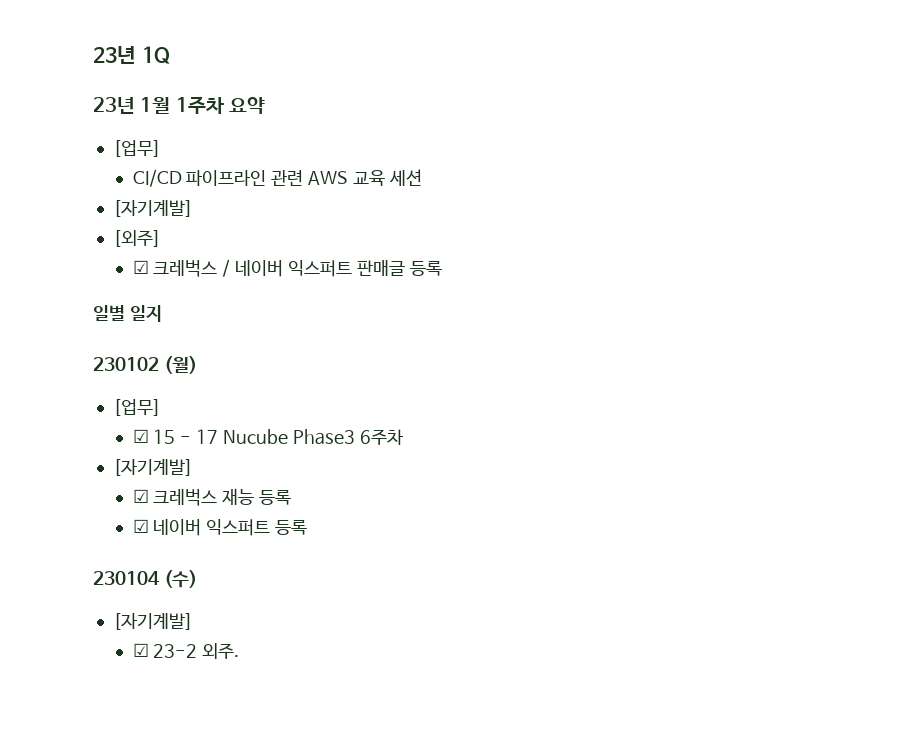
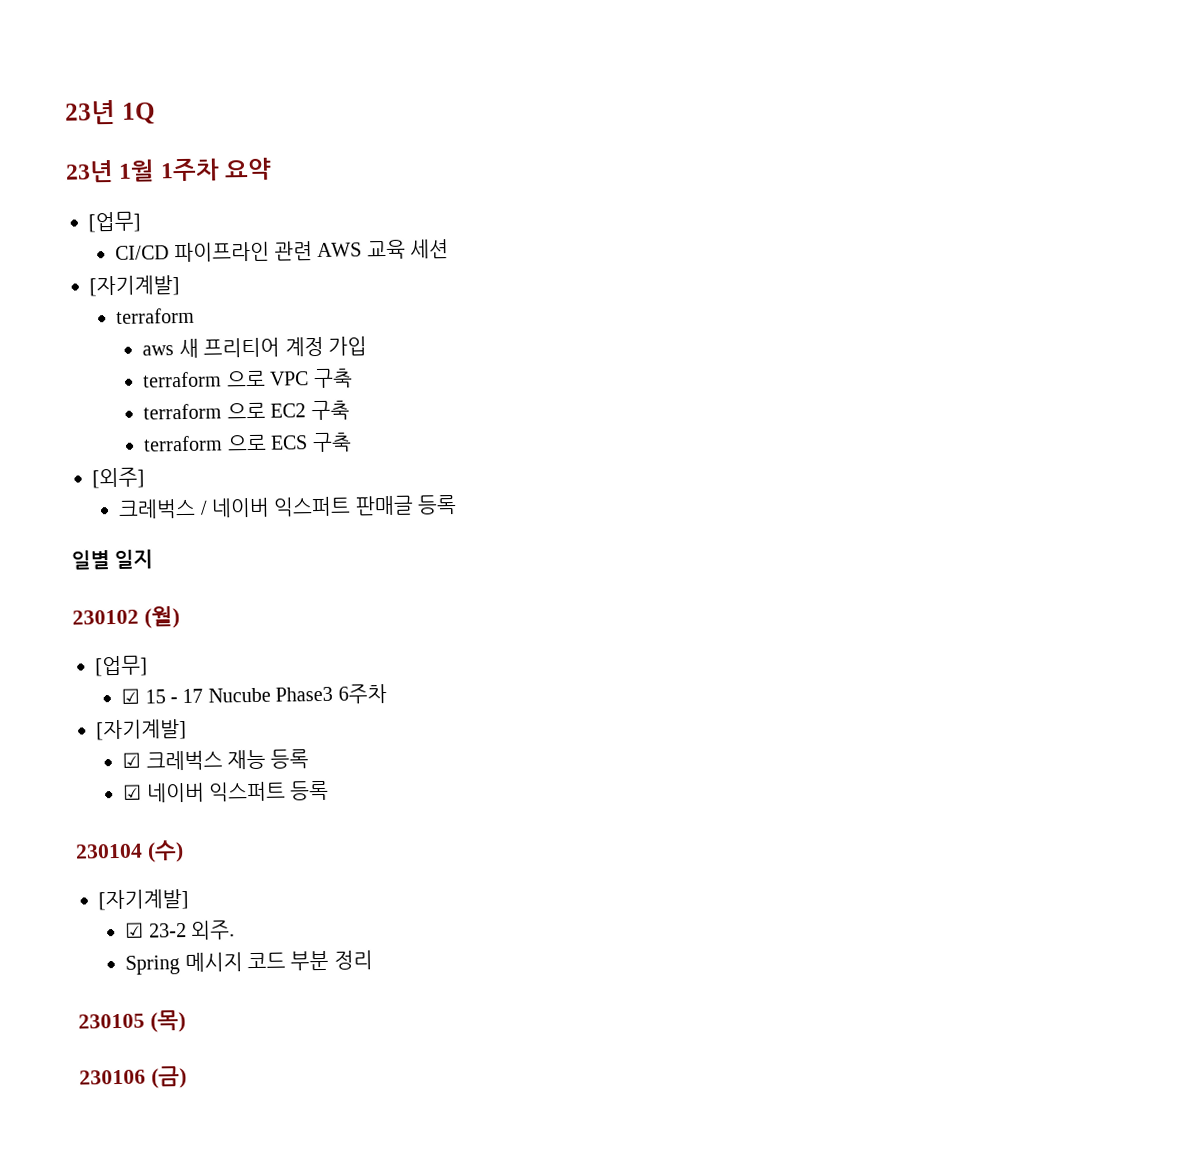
  CI/CD 파이프라인 관련 AWS 교육 세션
  [자기계발]
+ terraform
+ aws 새 프리티어 계정 가입
+ terraform 으로 VPC 구축
+ terraform 으로 EC2 구축
+ terraform 으로 ECS 구축
- ☑ 크레벅스 / 네이버 익스퍼트 판매글 등록
+ 크레벅스 / 네이버 익스퍼트 판매글 등록
+ Spring 메시지 코드 부분 정리
+ 230105 (목)
+ 230106 (금)

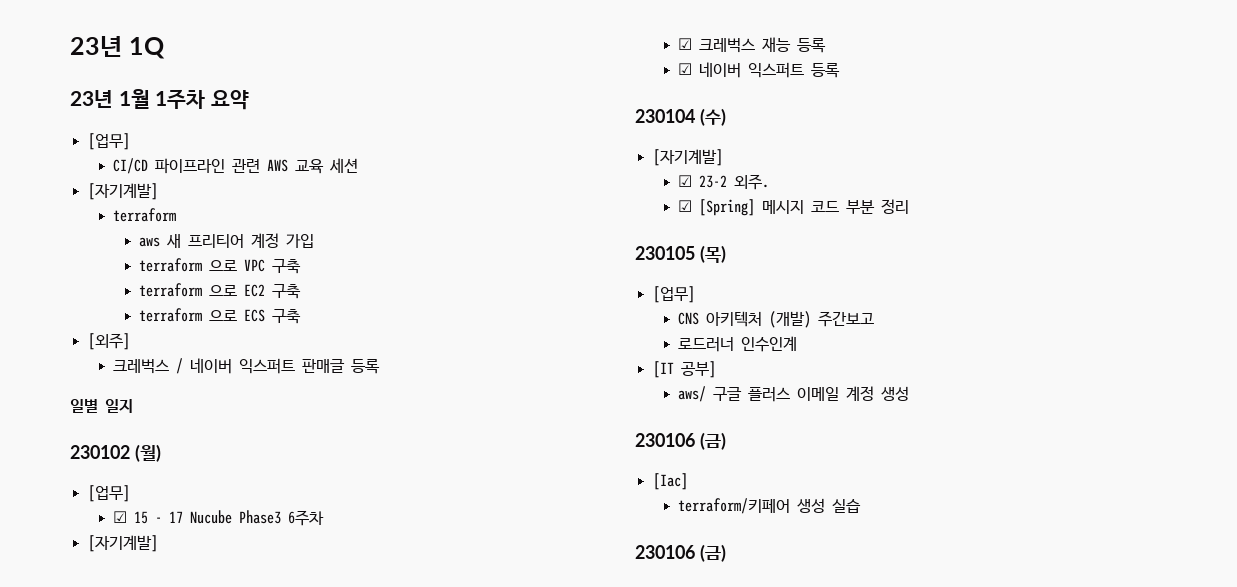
- Spring 메시지 코드 부분 정리
+ ☑ [Spring] 메시지 코드 부분 정리
  230105 (목)
+ [업무]
+ CNS 아키텍처 (개발) 주간보고
+ 로드러너 인수인계
+ [IT 공부]
+ aws/ 구글 플러스 이메일 계정 생성
+ 230106 (금)
+ [Iac]
+ terraform/키페어 생성 실습

